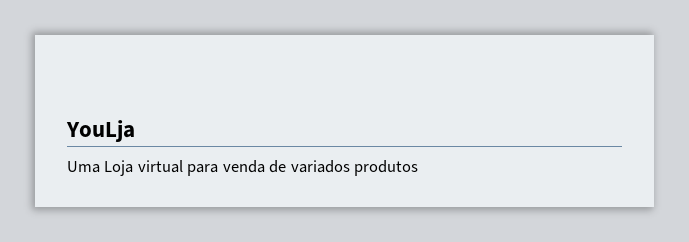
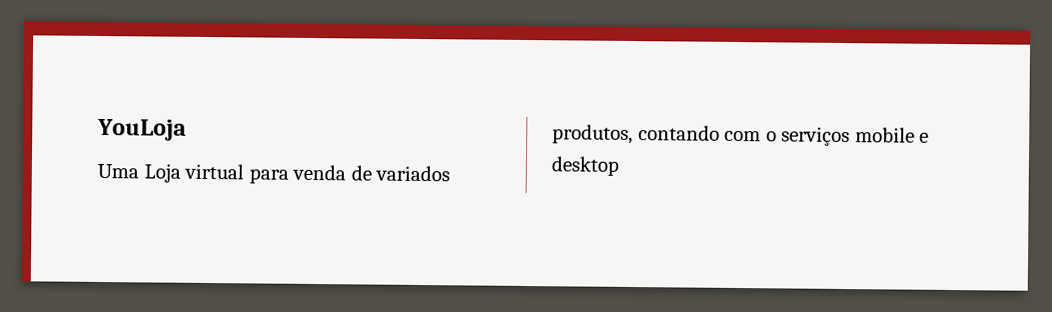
- YouLja
+ YouLoja
- Uma Loja virtual para venda de variados produtos
+ Uma Loja virtual para venda de variados produtos, contando com o serviços mobile e desktop

